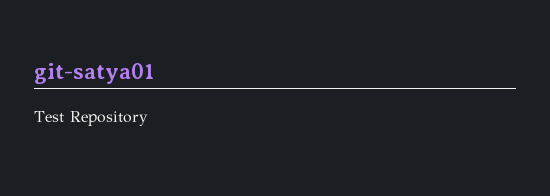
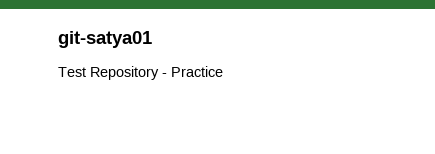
- Test Repository
+ Test Repository - Practice

